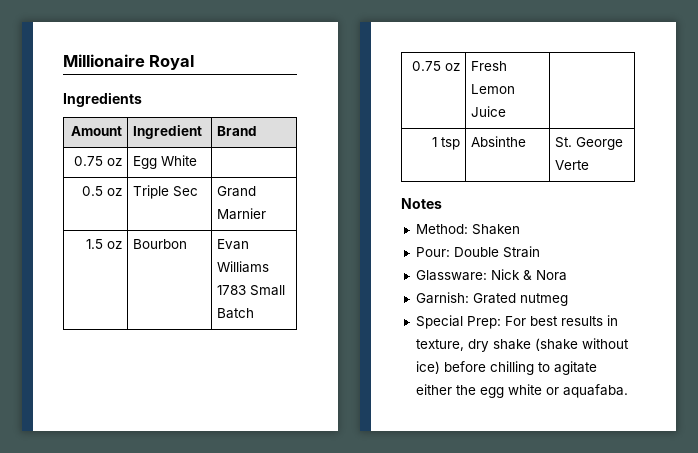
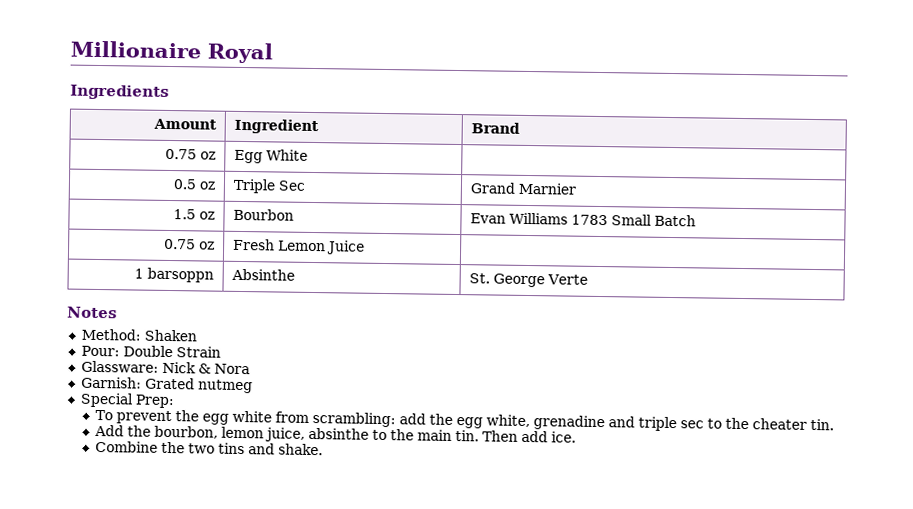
- 1 tsp | Absinthe | St. George Verte
+ 1 barsoppn | Absinthe | St. George Verte
- Special Prep: For best results in texture, dry shake (shake without ice) before chilling to agitate either the egg white or aquafaba.
+ Special Prep:
+ To prevent the egg white from scrambling: add the egg white, grenadine and triple sec to the cheater tin.
+ Add the bourbon, lemon juice, absinthe to the main tin. Then add ice.
+ Combine the two tins and shake.

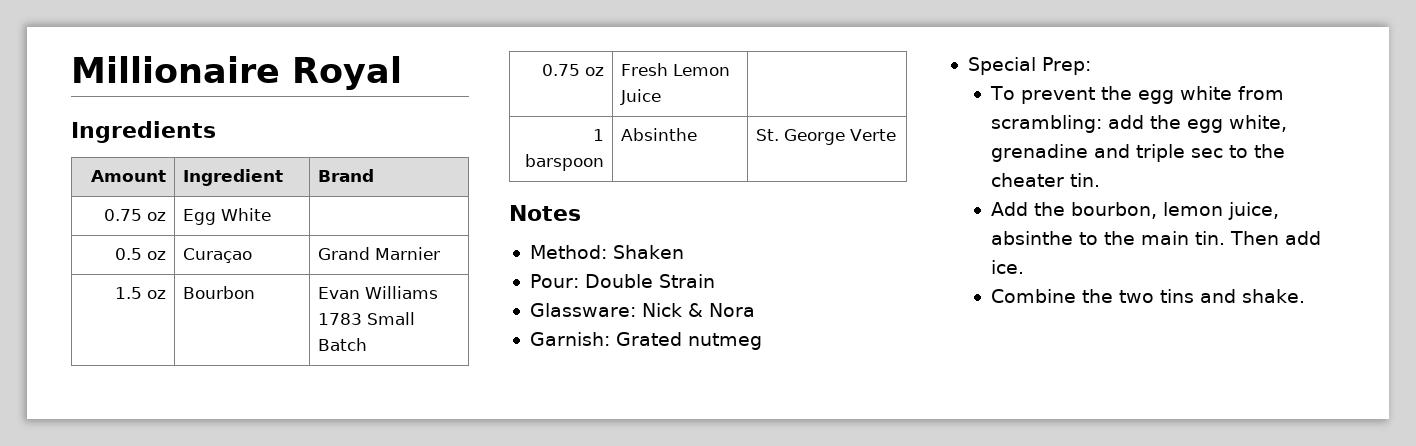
- 0.5 oz | Triple Sec | Grand Marnier
+ 0.5 oz | Curaçao | Grand Marnier
- 1 barsoppn | Absinthe | St. George Verte
+ 1 barspoon | Absinthe | St. George Verte

